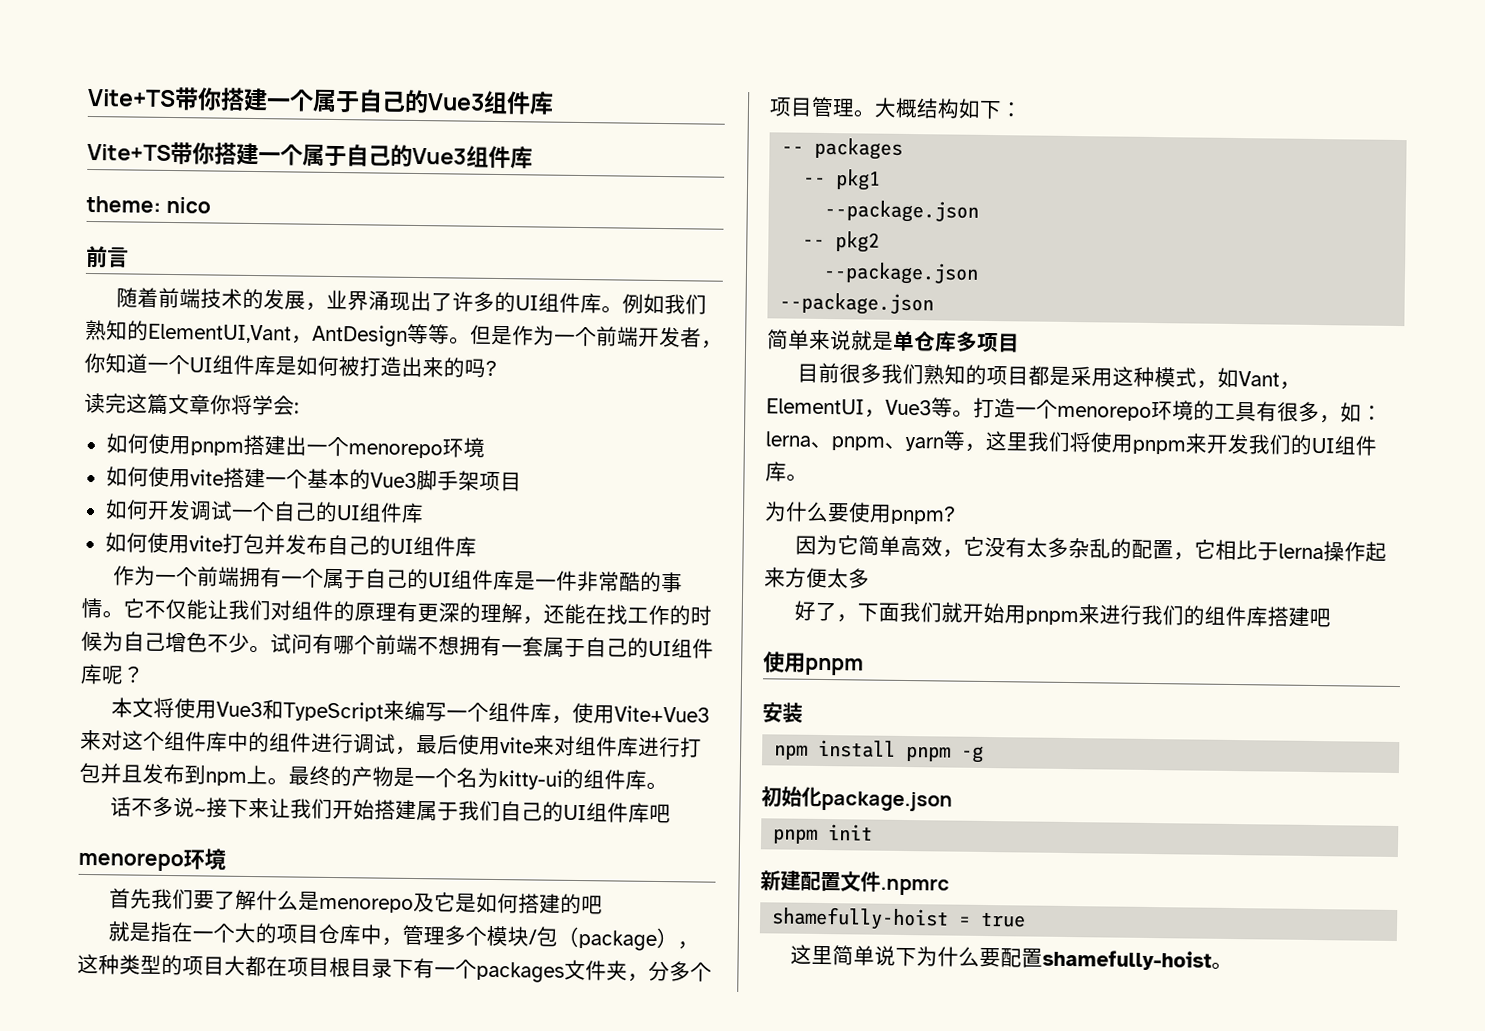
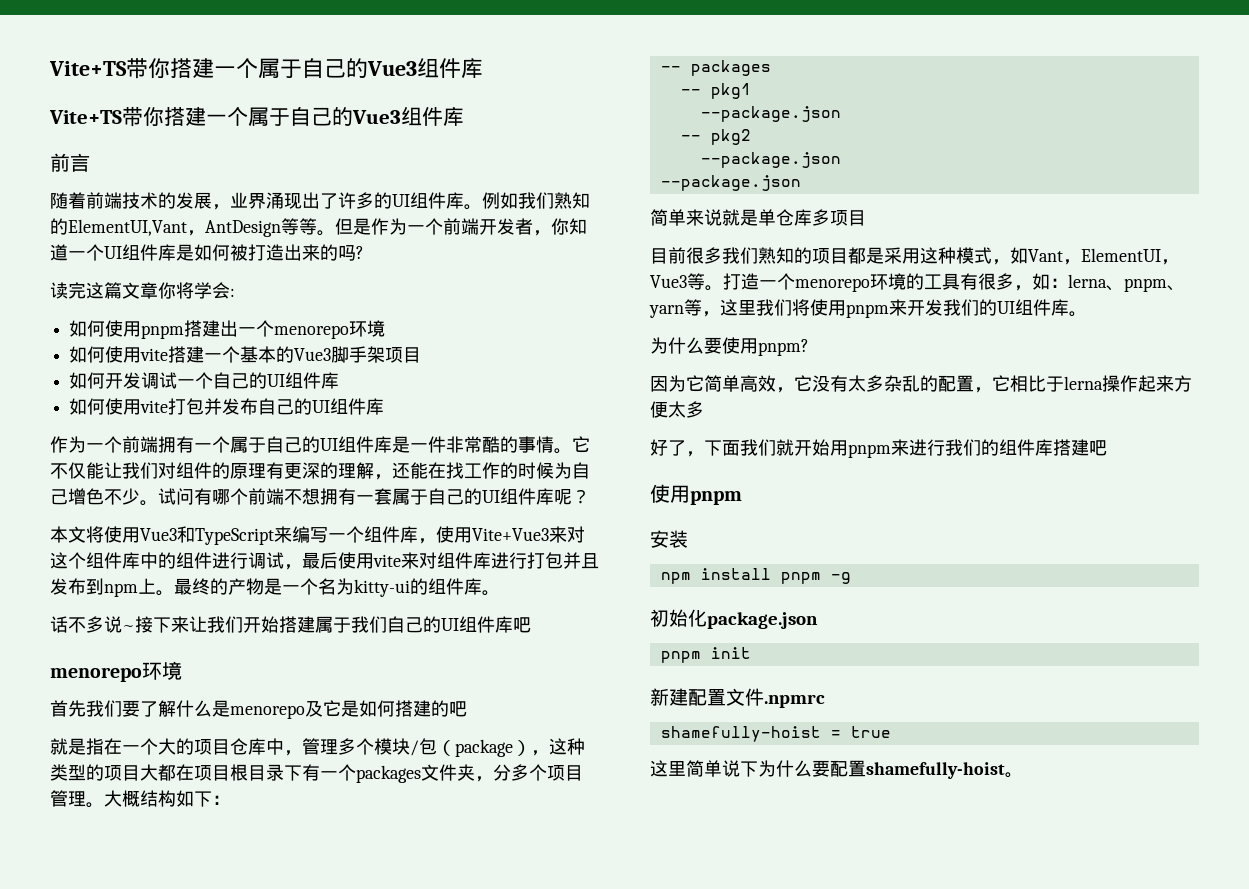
- theme: nico

